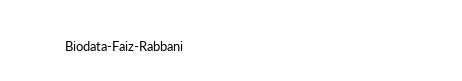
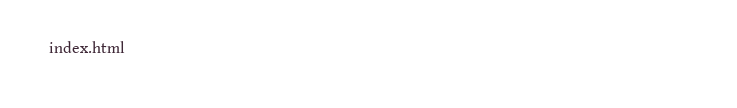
- Biodata-Faiz-Rabbani
+ index.html

